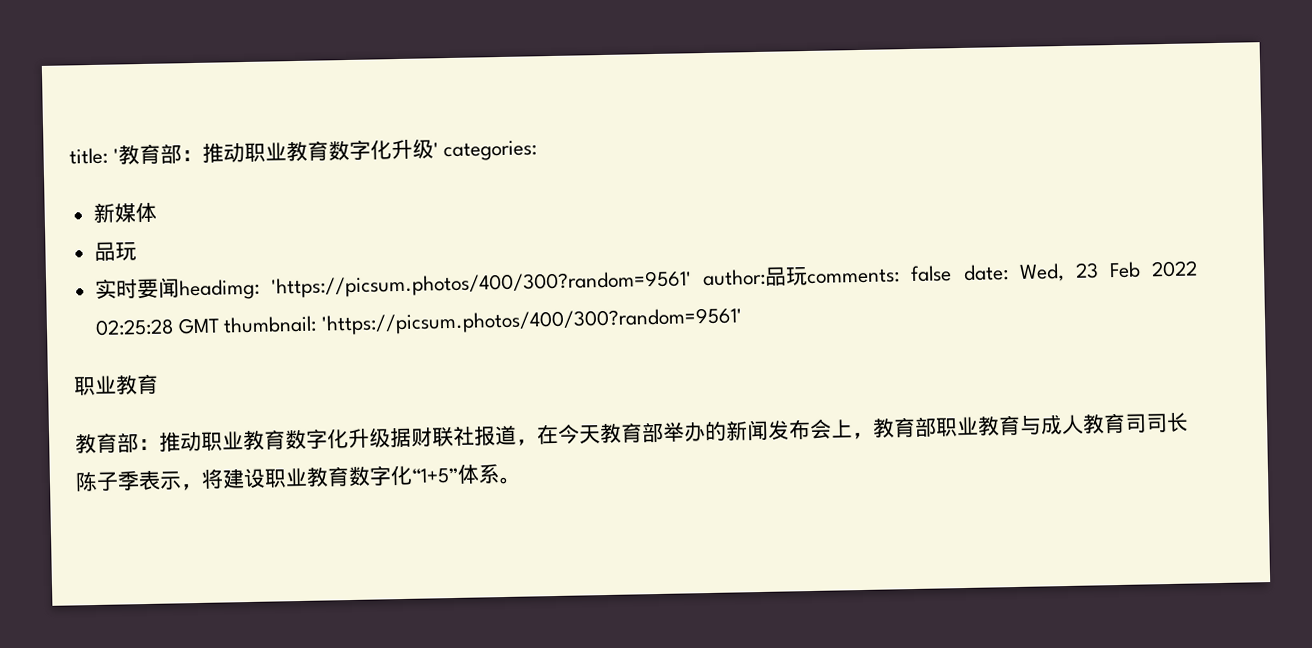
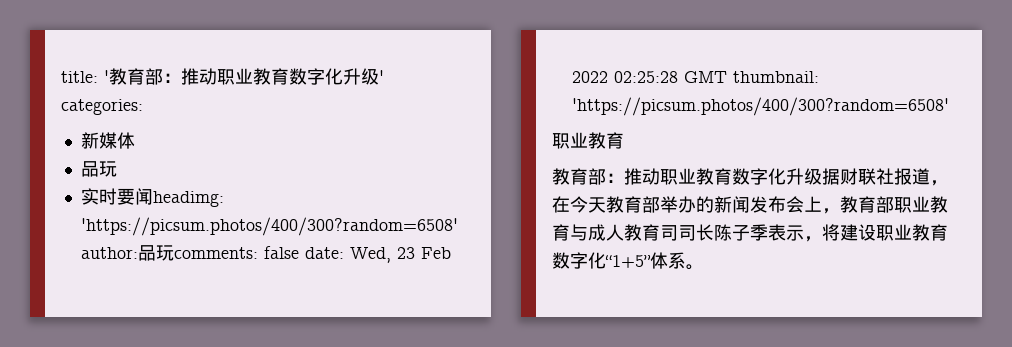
- 实时要闻headimg: 'https://picsum.photos/400/300?random=9561' author:品玩comments: false date: Wed, 23 Feb 2022 02:25:28 GMT thumbnail: 'https://picsum.photos/400/300?random=9561'
+ 实时要闻headimg: 'https://picsum.photos/400/300?random=6508' author:品玩comments: false date: Wed, 23 Feb 2022 02:25:28 GMT thumbnail: 'https://picsum.photos/400/300?random=6508'

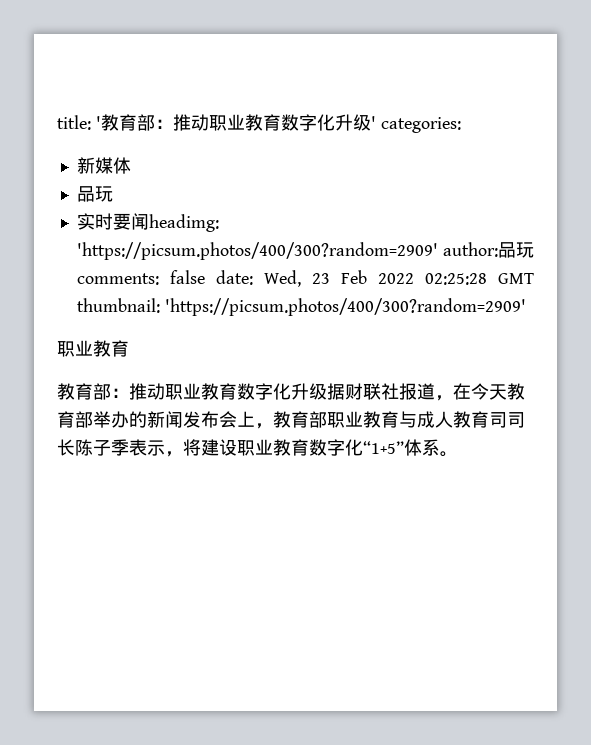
- 实时要闻headimg: 'https://picsum.photos/400/300?random=6508' author:品玩comments: false date: Wed, 23 Feb 2022 02:25:28 GMT thumbnail: 'https://picsum.photos/400/300?random=6508'
+ 实时要闻headimg: 'https://picsum.photos/400/300?random=2909' author:品玩comments: false date: Wed, 23 Feb 2022 02:25:28 GMT thumbnail: 'https://picsum.photos/400/300?random=2909'

